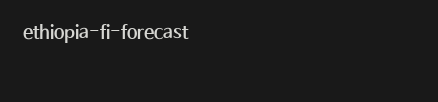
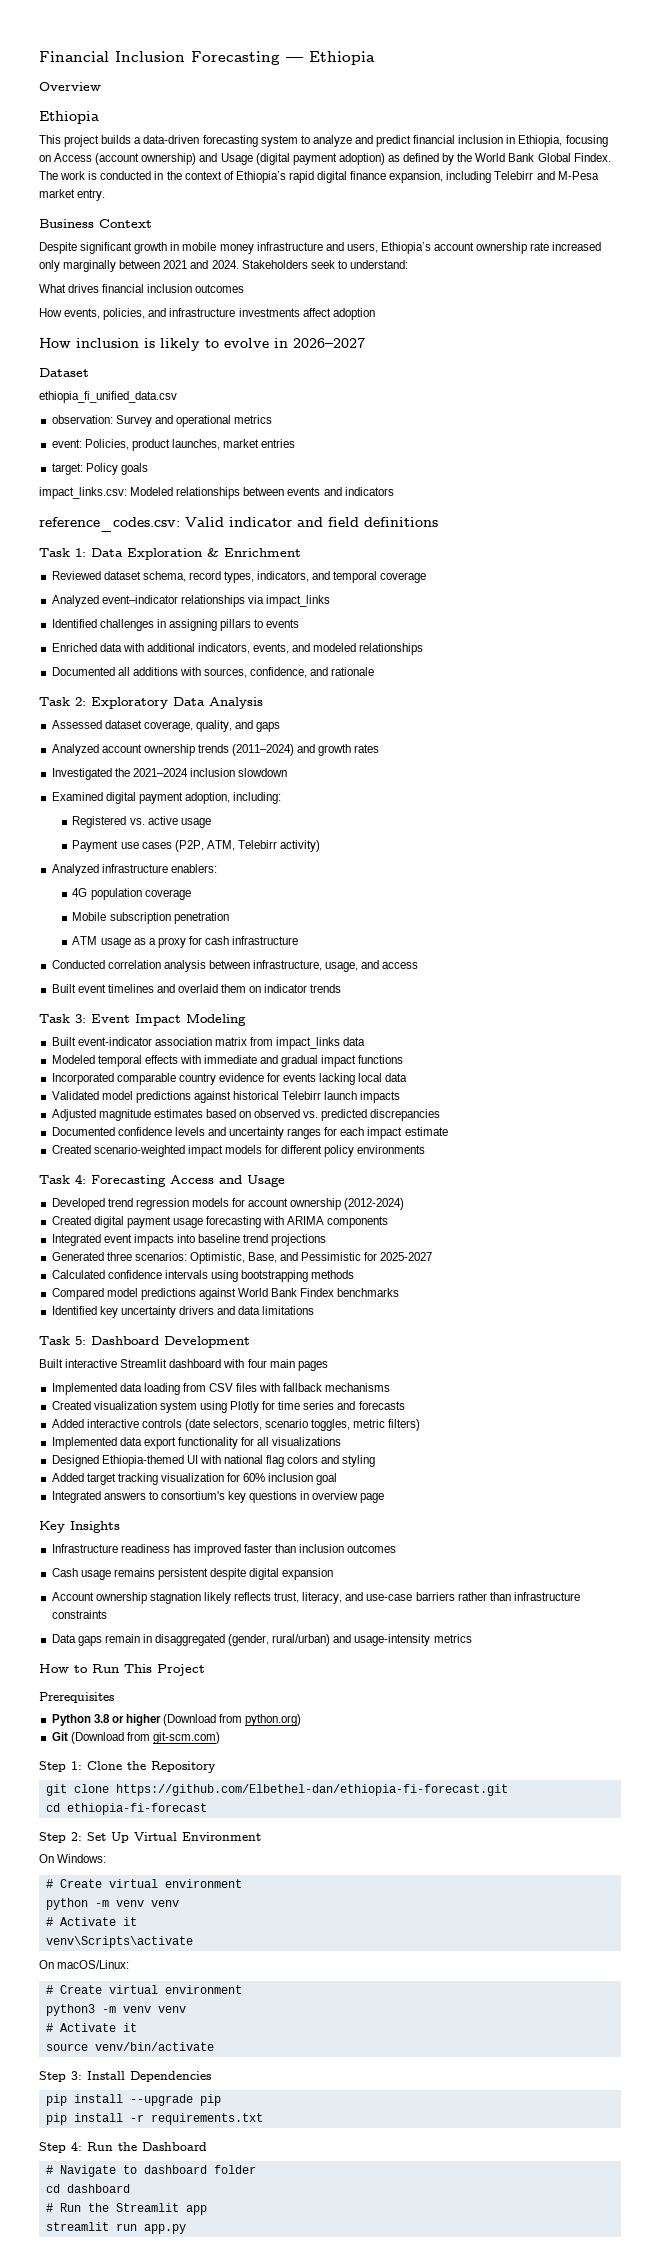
- ethiopia-fi-forecast
+ Financial Inclusion Forecasting — Ethiopia
+ Overview
+ Ethiopia
+ This project builds a data-driven forecasting system to analyze and predict financial inclusion in Ethiopia, focusing on Access (account ownership) and Usage (digital payment adoption) as defined by the World Bank Global Findex. The work is conducted in the context of Ethiopia’s rapid digital finance expansion, including Telebirr and M-Pesa market entry.
+ Business Context
+ Despite significant growth in mobile money infrastructure and users, Ethiopia’s account ownership rate increased only marginally between 2021 and 2024. Stakeholders seek to understand:
+ What drives financial inclusion outcomes
+ How events, policies, and infrastructure investments affect adoption
+ How inclusion is likely to evolve in 2026–2027
+ Dataset
+ ethiopia_fi_unified_data.csv
+ observation: Survey and operational metrics
+ event: Policies, product launches, market entries
+ target: Policy goals
+ impact_links.csv: Modeled relationships between events and indicators
+ reference_codes.csv: Valid indicator and field definitions
+ Task 1: Data Exploration & Enrichment
+ Reviewed dataset schema, record types, indicators, and temporal coverage
+ Analyzed event–indicator relationships via impact_links
+ Identified challenges in assigning pillars to events
+ Enriched data with additional indicators, events, and modeled relationships
+ Documented all additions with sources, confidence, and rationale
+ Task 2: Exploratory Data Analysis
+ Assessed dataset coverage, quality, and gaps
+ Analyzed account ownership trends (2011–2024) and growth rates
+ Investigated the 2021–2024 inclusion slowdown
+ Examined digital payment adoption, including:
+ Registered vs. active usage
+ Payment use cases (P2P, ATM, Telebirr activity)
+ Analyzed infrastructure enablers:
+ 4G population coverage
+ Mobile subscription penetration
+ ATM usage as a proxy for cash infrastructure
+ Conducted correlation analysis between infrastructure, usage, and access
+ Built event timelines and overlaid them on indicator trends
+ Task 3: Event Impact Modeling
+ Built event-indicator association matrix from impact_links data
+ Modeled temporal effects with immediate and gradual impact functions
+ Incorporated comparable country evidence for events lacking local data
+ Validated model predictions against historical Telebirr launch impacts
+ Adjusted magnitude estimates based on observed vs. predicted discrepancies
+ Documented confidence levels and uncertainty ranges for each impact estimate
+ Created scenario-weighted impact models for different policy environments
+ Task 4: Forecasting Access and Usage
+ Developed trend regression models for account ownership (2012-2024)
+ Created digital payment usage forecasting with ARIMA components
+ Integrated event impacts into baseline trend projections
+ Generated three scenarios: Optimistic, Base, and Pessimistic for 2025-2027
+ Calculated confidence intervals using bootstrapping methods
+ Compared model predictions against World Bank Findex benchmarks
+ Identified key uncertainty drivers and data limitations
+ Task 5: Dashboard Development
+ Built interactive Streamlit dashboard with four main pages
+ Implemented data loading from CSV files with fallback mechanisms
+ Created visualization system using Plotly for time series and forecasts
+ Added interactive controls (date selectors, scenario toggles, metric filters)
+ Implemented data export functionality for all visualizations
+ Designed Ethiopia-themed UI with national flag colors and styling
+ Added target tracking visualization for 60% inclusion goal
+ Integrated answers to consortium's key questions in overview page
+ Key Insights
+ Infrastructure readiness has improved faster than inclusion outcomes
+ Cash usage remains persistent despite digital expansion
+ Account ownership stagnation likely reflects trust, literacy, and use-case barriers rather than infrastructure constraints
+ Data gaps remain in disaggregated (gender, rural/urban) and usage-intensity metrics
+ How to Run This Project
+ Prerequisites
+ Python 3.8 or higher (Download from python.org)
+ Git (Download from git-scm.com)
+ Step 1: Clone the Repository
+ git clone https://github.com/Elbethel-dan/ethiopia-fi-forecast.git
+ cd ethiopia-fi-forecast
+ Step 2: Set Up Virtual Environment
+ On Windows:
+ # Create virtual environment
+ python -m venv venv
+ # Activate it
+ venv\Scripts\activate
+ On macOS/Linux:
+ # Create virtual environment
+ python3 -m venv venv
+ # Activate it
+ source venv/bin/activate
+ Step 3: Install Dependencies
+ pip install --upgrade pip
+ pip install -r requirements.txt
+ Step 4: Run the Dashboard
+ # Navigate to dashboard folder
+ cd dashboard
+ # Run the Streamlit app
+ streamlit run app.py

